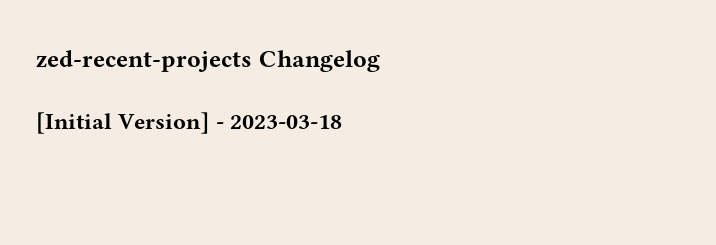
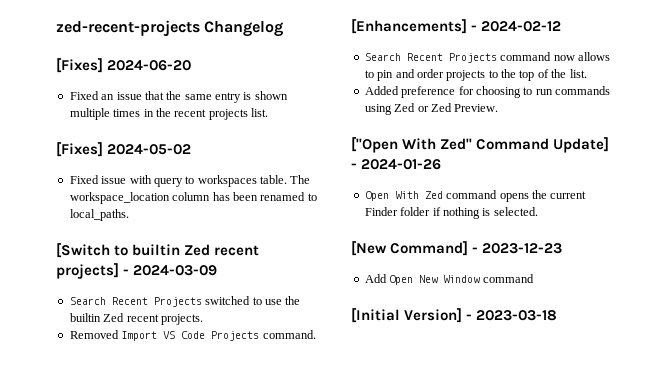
+ [Fixes] 2024-06-20
+ Fixed an issue that the same entry is shown multiple times in the recent projects list.
+ [Fixes] 2024-05-02
+ Fixed issue with query to workspaces table. The workspace_location column has been renamed to local_paths.
+ [Switch to builtin Zed recent projects] - 2024-03-09
+ Search Recent Projects switched to use the builtin Zed recent projects.
+ Removed Import VS Code Projects command.
+ [Enhancements] - 2024-02-12
+ Search Recent Projects command now allows to pin and order projects to the top of the list.
+ Added preference for choosing to run commands using Zed or Zed Preview.
+ ["Open With Zed" Command Update] - 2024-01-26
+ Open With Zed command opens the current Finder folder if nothing is selected.
+ [New Command] - 2023-12-23
+ Add Open New Window command

